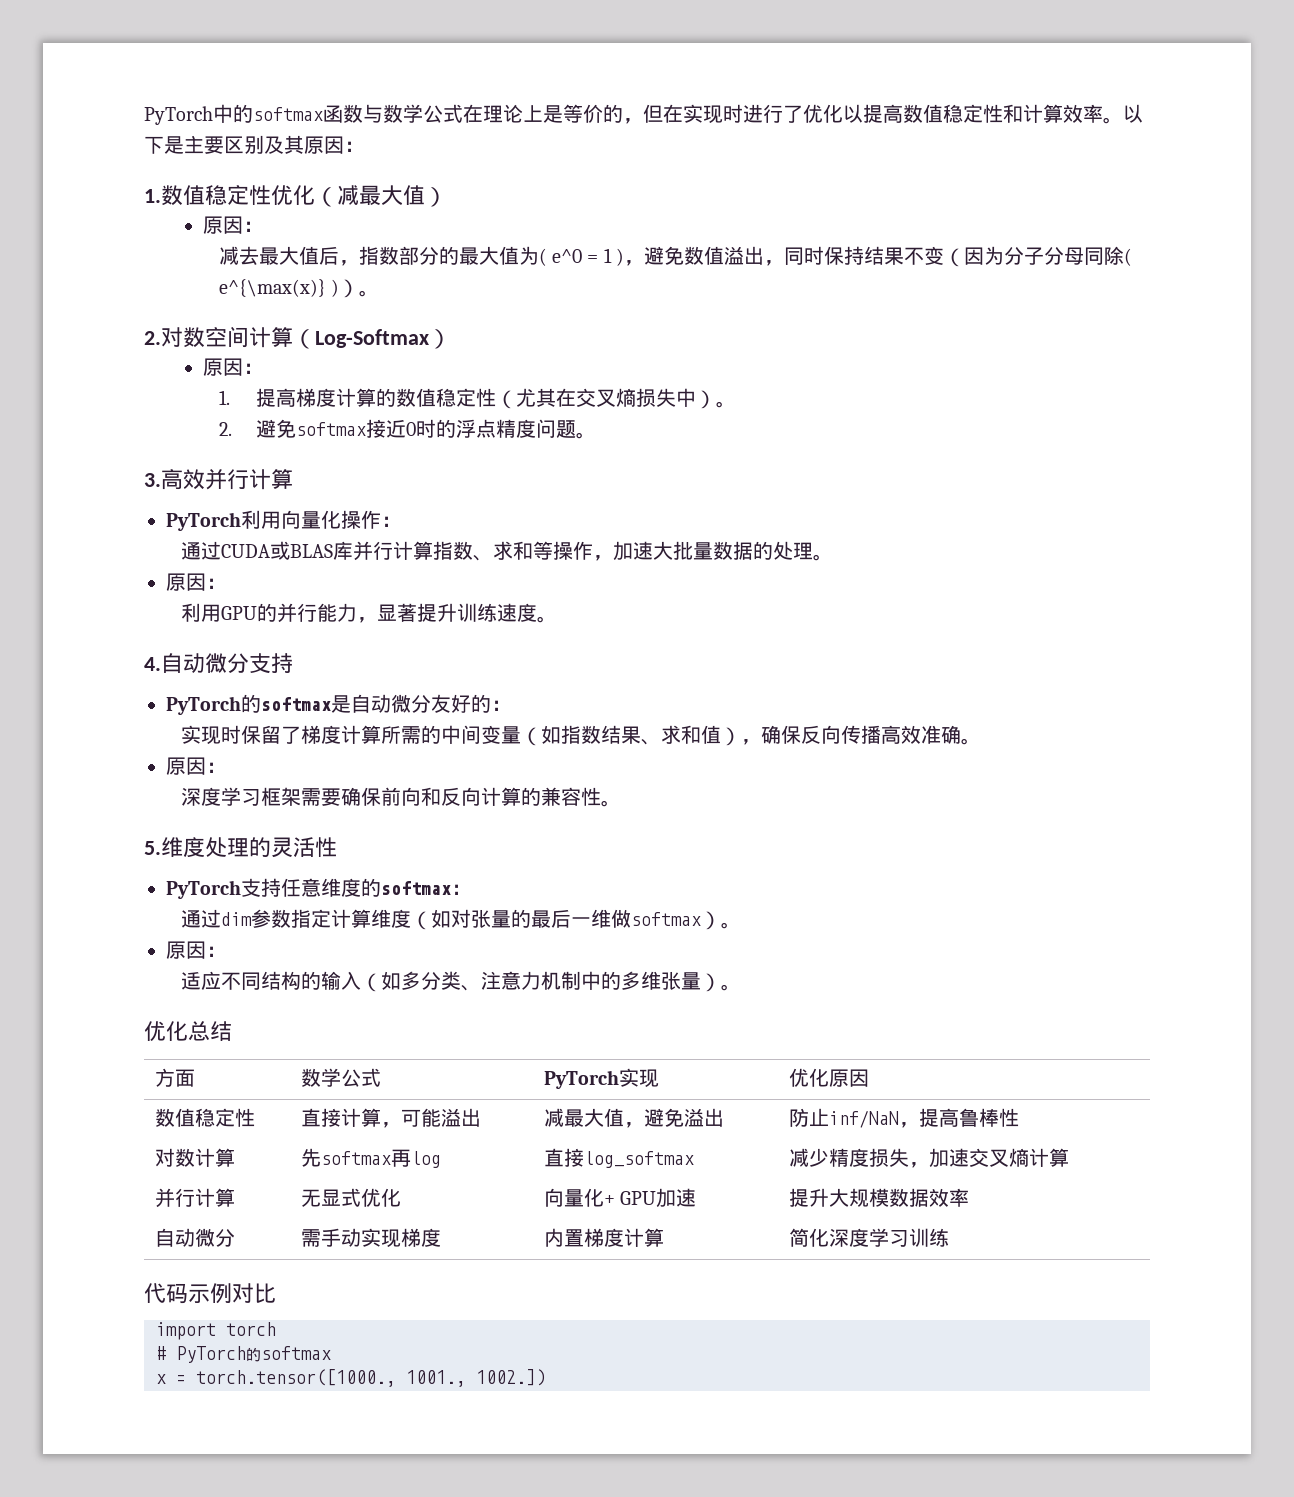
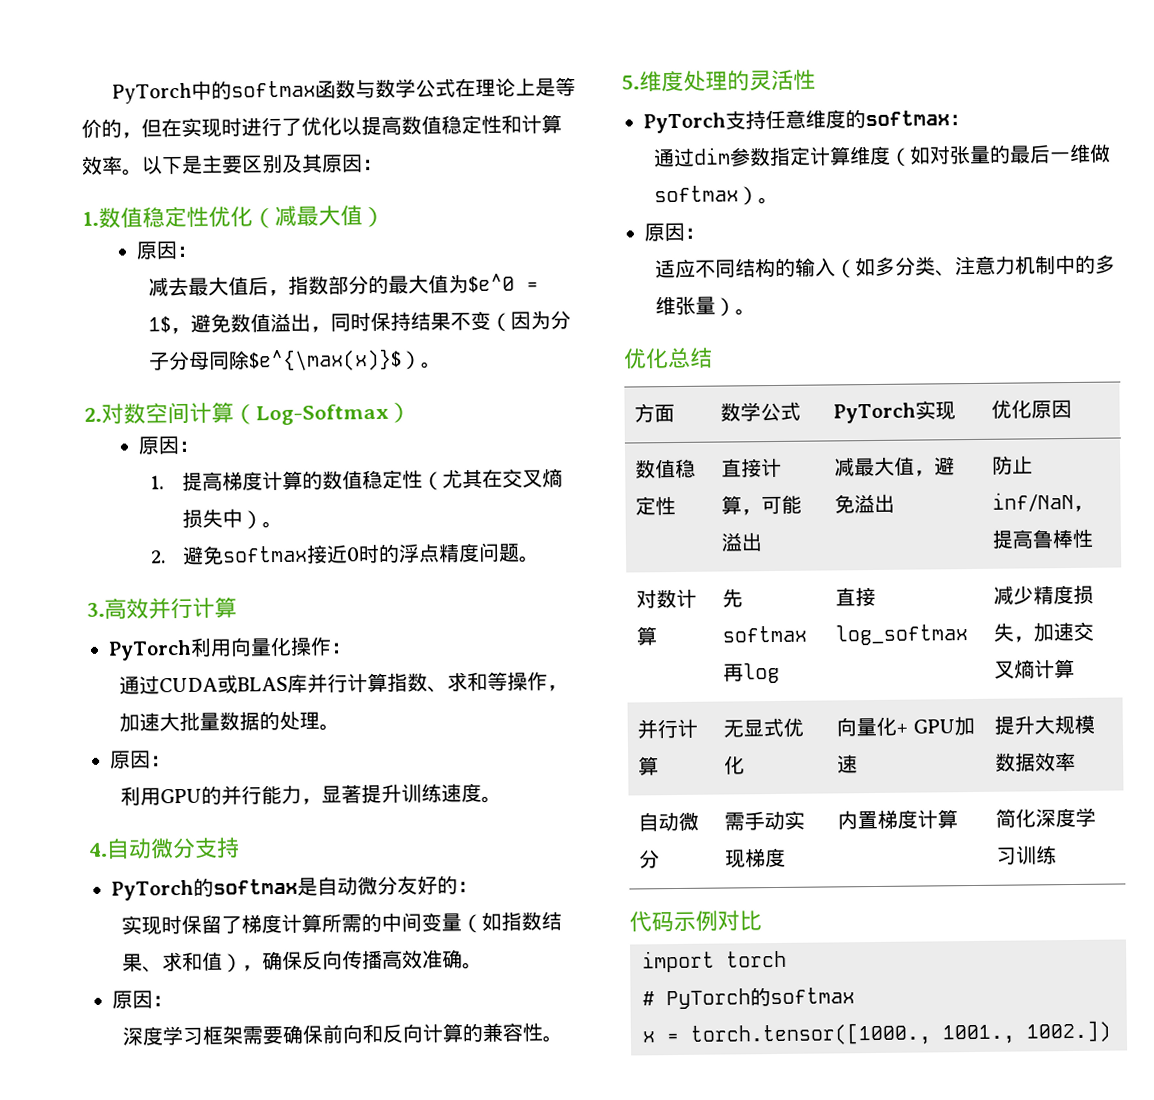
- 减去最大值后，指数部分的最大值为( e^0 = 1 )，避免数值溢出，同时保持结果不变（因为分子分母同除( e^{\max(x)} )）。
+ 减去最大值后，指数部分的最大值为$e^0 = 1$，避免数值溢出，同时保持结果不变（因为分子分母同除$e^{\max(x)}$）。

